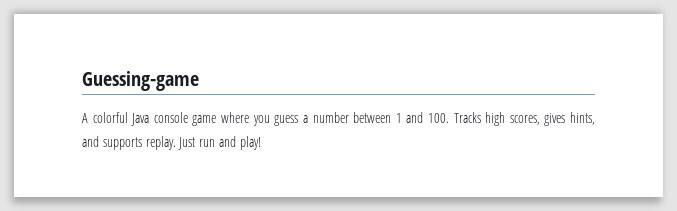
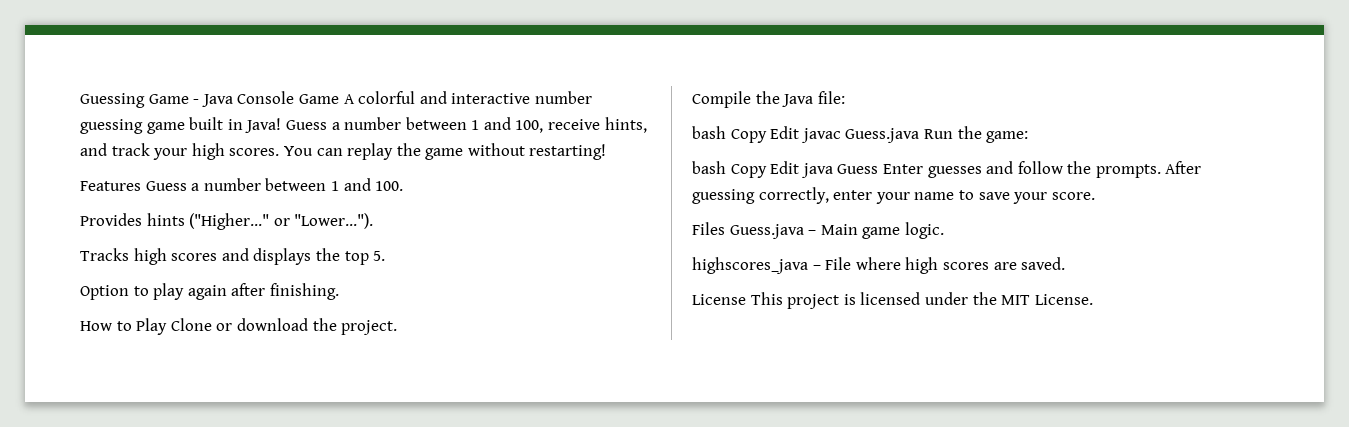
- Guessing-game
- A colorful Java console game where you guess a number between 1 and 100. Tracks high scores, gives hints, and supports replay. Just run and play!
+ Guessing Game - Java Console Game A colorful and interactive number guessing game built in Java! Guess a number between 1 and 100, receive hints, and track your high scores. You can replay the game without restarting!
+ Features Guess a number between 1 and 100.
+ Provides hints ("Higher..." or "Lower...").
+ Tracks high scores and displays the top 5.
+ Option to play again after finishing.
+ How to Play Clone or download the project.
+ Compile the Java file:
+ bash Copy Edit javac Guess.java Run the game:
+ bash Copy Edit java Guess Enter guesses and follow the prompts. After guessing correctly, enter your name to save your score.
+ Files Guess.java – Main game logic.
+ highscores_java – File where high scores are saved.
+ License This project is licensed under the MIT License.

